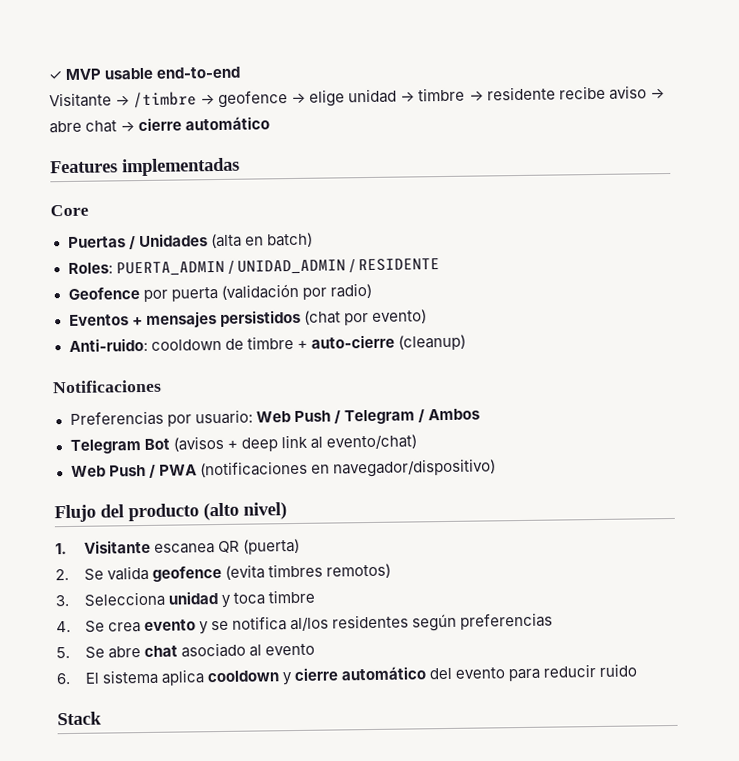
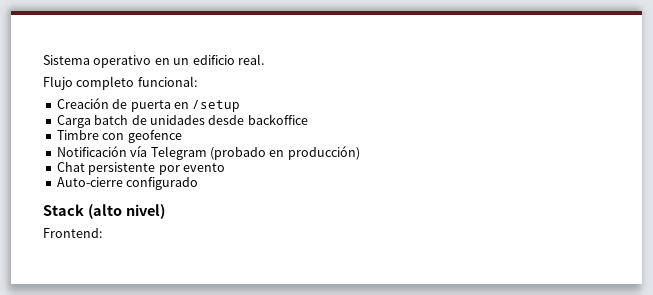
- ✓ MVP usable end-to-end
- Visitante → /timbre → geofence → elige unidad → timbre → residente recibe aviso → abre chat → cierre automático
- Features implementadas
- Core
- Puertas / Unidades (alta en batch)
- Roles: PUERTA_ADMIN / UNIDAD_ADMIN / RESIDENTE
- Geofence por puerta (validación por radio)
- Eventos + mensajes persistidos (chat por evento)
- Anti-ruido: cooldown de timbre + auto-cierre (cleanup)
- Notificaciones
- Preferencias por usuario: Web Push / Telegram / Ambos
- Telegram Bot (avisos + deep link al evento/chat)
- Web Push / PWA (notificaciones en navegador/dispositivo)
- Flujo del producto (alto nivel)
- 1. Visitante escanea QR (puerta)
- 2. Se valida geofence (evita timbres remotos)
- 3. Selecciona unidad y toca timbre
- 4. Se crea evento y se notifica al/los residentes según preferencias
- 5. Se abre chat asociado al evento
- 6. El sistema aplica cooldown y cierre automático del evento para reducir ruido
- Stack
+ Sistema operativo en un edificio real.
+ Flujo completo funcional:
+ Creación de puerta en /setup
+ Carga batch de unidades desde backoffice
+ Timbre con geofence
+ Notificación vía Telegram (probado en producción)
+ Chat persistente por evento
+ Auto-cierre configurado
+ Stack (alto nivel)
+ Frontend:

